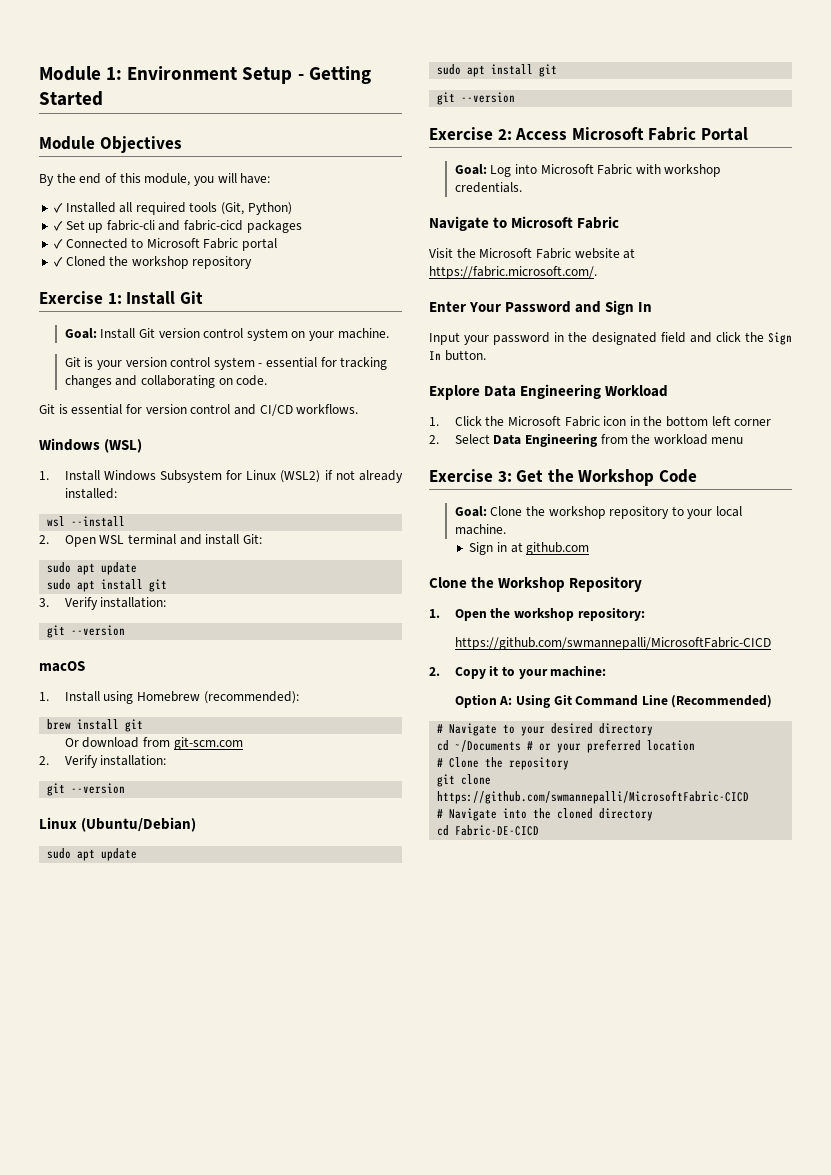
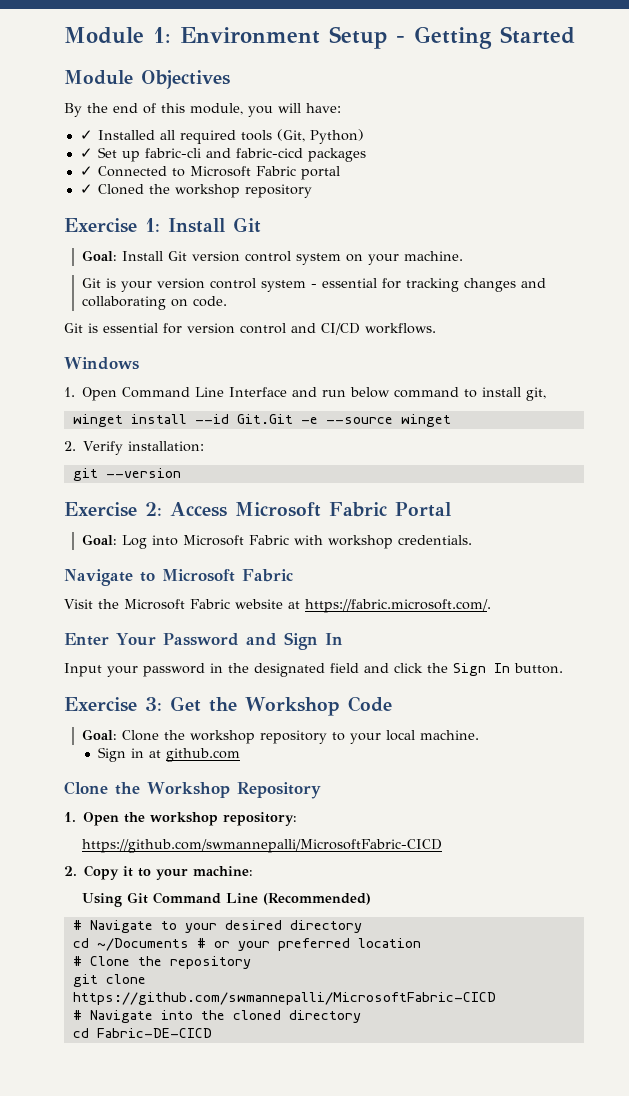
- Windows (WSL)
- 1. Install Windows Subsystem for Linux (WSL2) if not already installed:
- wsl --install
- 2. Open WSL terminal and install Git:
- sudo apt update
- sudo apt install git
- 3. Verify installation:
- git --version
- macOS
- 1. Install using Homebrew (recommended):
- brew install git
- Or download from git-scm.com
+ Windows
+ 1. Open Command Line Interface and run below command to install git,
+ winget install --id Git.Git -e --source winget
  2. Verify installation:
- git --version
- Linux (Ubuntu/Debian)
- sudo apt update
- sudo apt install git
- Explore Data Engineering Workload
- 1. Click the Microsoft Fabric icon in the bottom left corner
- 2. Select Data Engineering from the workload menu
- Option A: Using Git Command Line (Recommended)
+ Using Git Command Line (Recommended)

